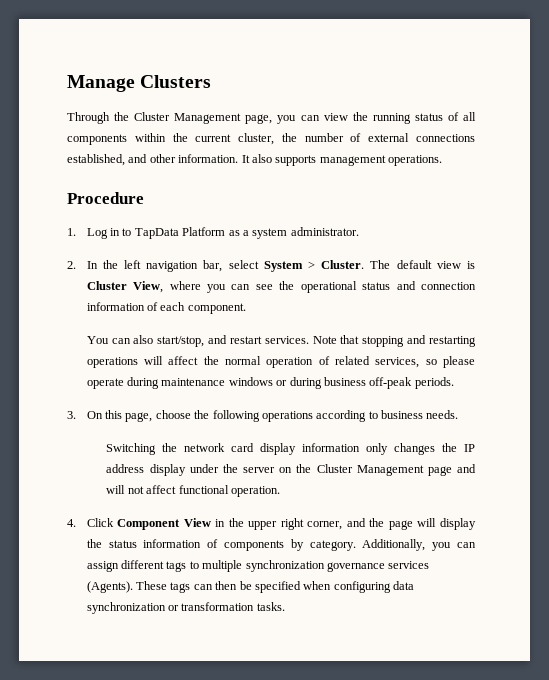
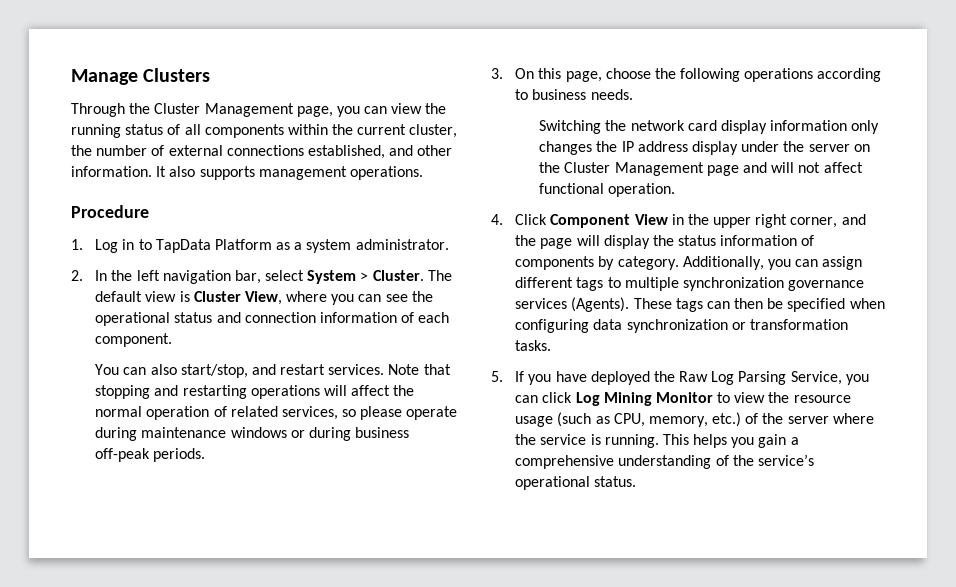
+ 5. If you have deployed the Raw Log Parsing Service, you can click Log Mining Monitor to view the resource usage (such as CPU, memory, etc.) of the server where the service is running. This helps you gain a comprehensive understanding of the service’s operational status.

